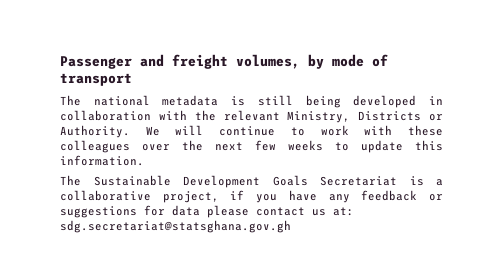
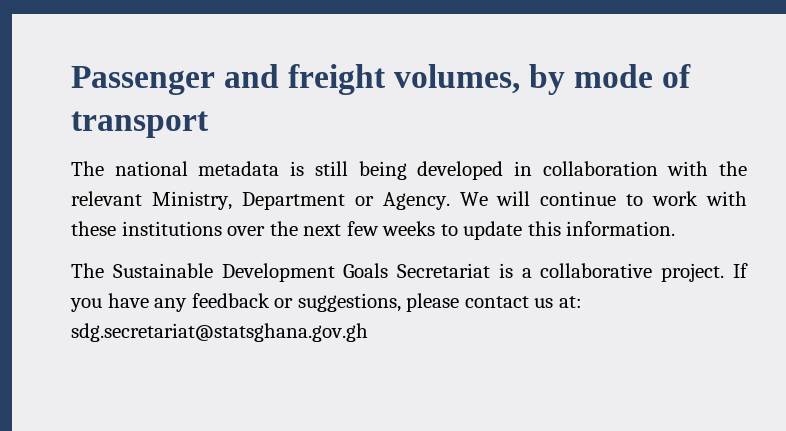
- The national metadata is still being developed in collaboration with the relevant Ministry, Districts or Authority.
+ The national metadata is still being developed in collaboration with the relevant Ministry, Department or Agency.
- We will continue to work with these colleagues over the next few weeks to update this information.
+ We will continue to work with these institutions over the next few weeks to update this information.
- The Sustainable Development Goals Secretariat is a collaborative project, if you have any feedback or suggestions for data please contact us at: sdg.secretariat@statsghana.gov.gh
+ The Sustainable Development Goals Secretariat is a collaborative project. If you have any feedback or suggestions, please contact us at: sdg.secretariat@statsghana.gov.gh

